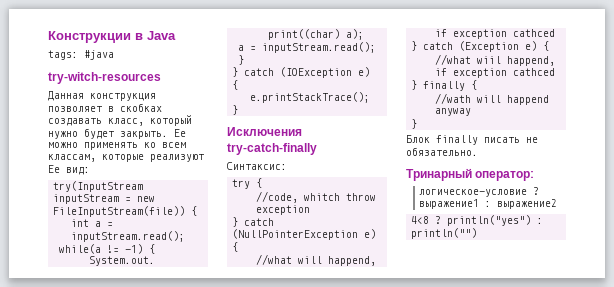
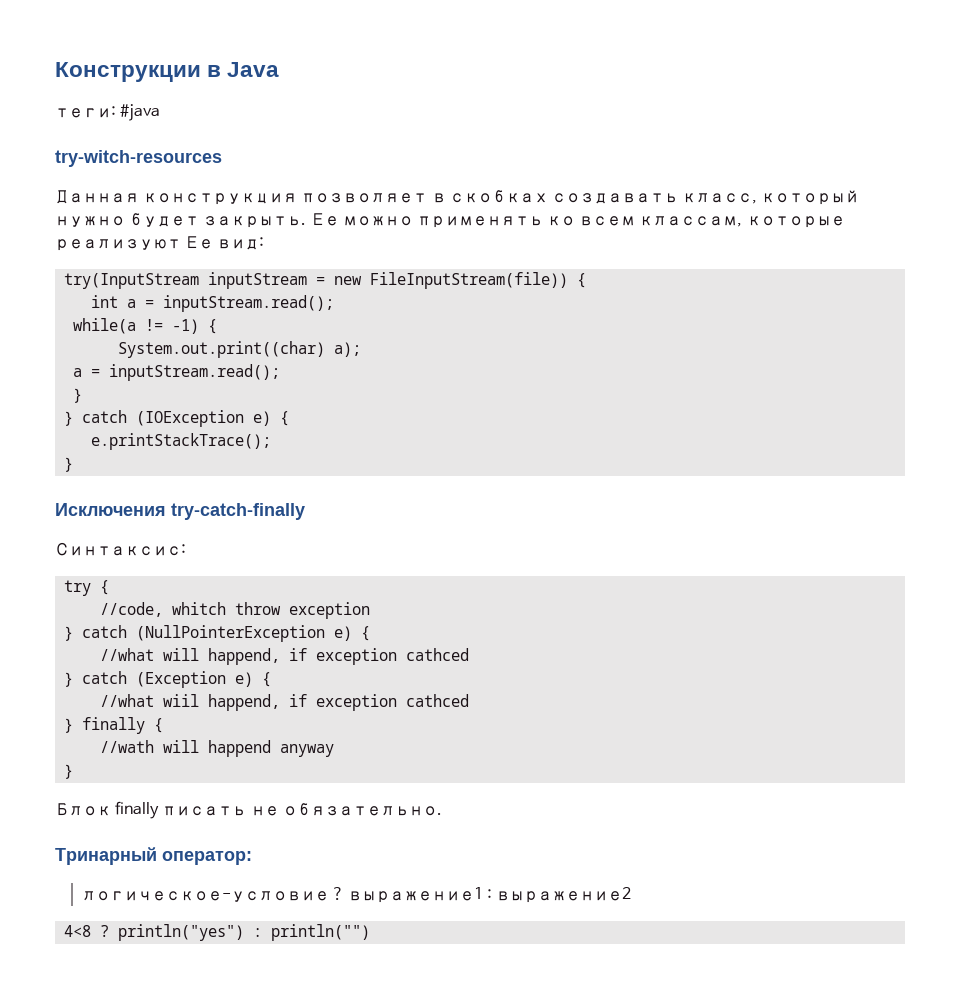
- tags: #java
+ теги: #java

